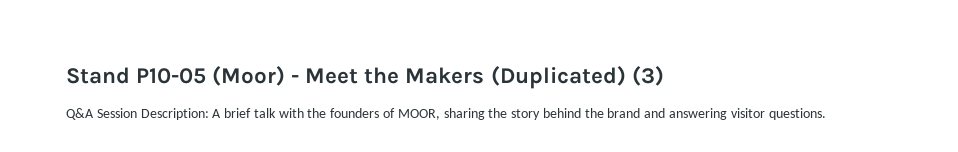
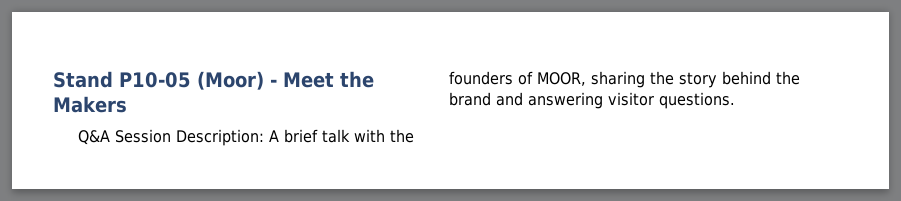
- Stand P10-05 (Moor) - Meet the Makers (Duplicated) (3)
+ Stand P10-05 (Moor) - Meet the Makers

